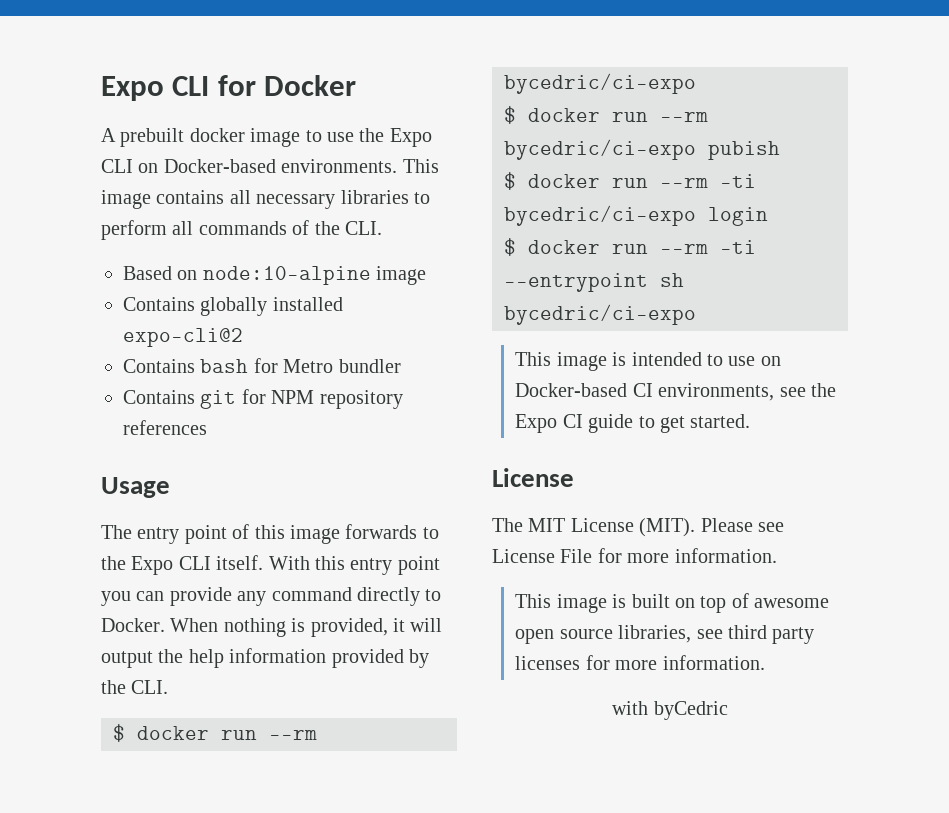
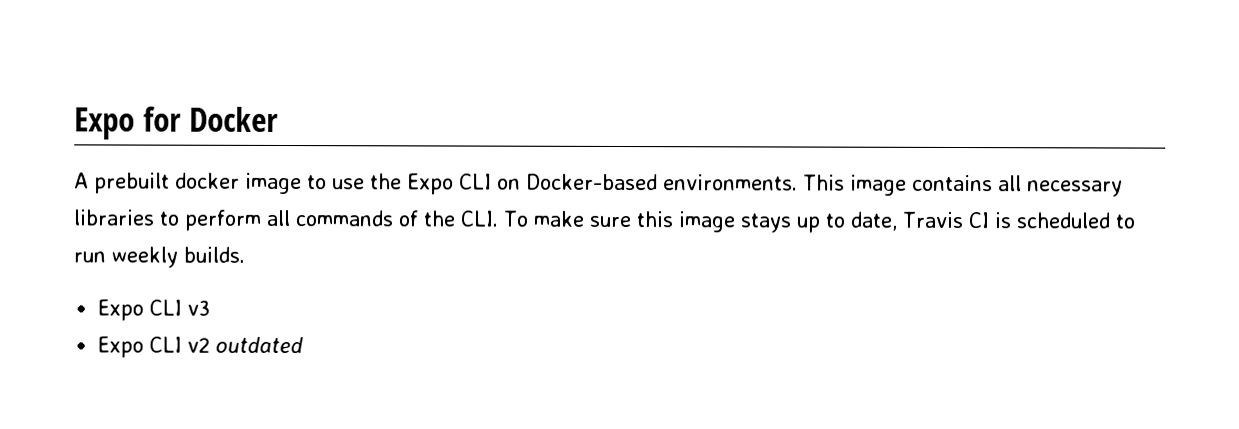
- Expo CLI for Docker
+ Expo for Docker
- This image contains all necessary libraries to perform all commands of the CLI.
- Based on node:10-alpine image
- Contains globally installed expo-cli@2
- Contains bash for Metro bundler
- Contains git for NPM repository references
- Usage
- The entry point of this image forwards to the Expo CLI itself. With this entry point you can provide any command directly to Docker. When nothing is provided, it will output the help information provided by the CLI.
- $ docker run --rm bycedric/ci-expo
- $ docker run --rm bycedric/ci-expo pubish
- $ docker run --rm -ti bycedric/ci-expo login
- $ docker run --rm -ti --entrypoint sh bycedric/ci-expo
- This image is intended to use on Docker-based CI environments, see the Expo CI guide to get started.
- License
- The MIT License (MIT). Please see License File for more information.
- This image is built on top of awesome open source libraries, see third party licenses for more information.
- with byCedric
+ This image contains all necessary libraries to perform all commands of the CLI. To make sure this image stays up to date, Travis CI is scheduled to run weekly builds.
+ Expo CLI v3
+ Expo CLI v2 outdated

